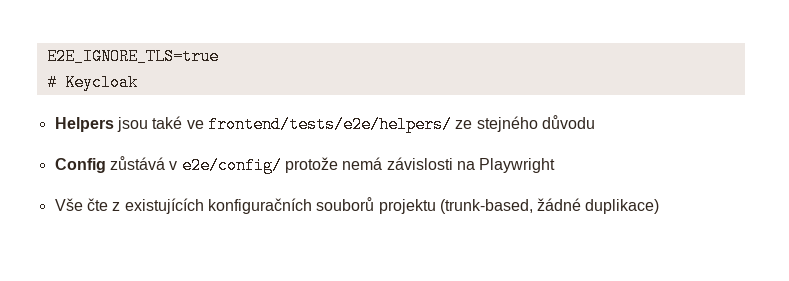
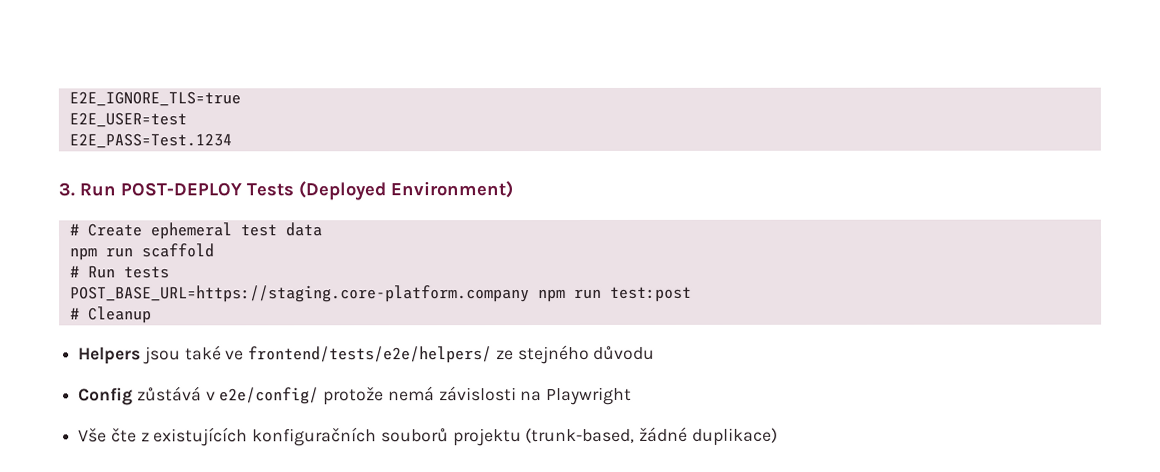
- # Keycloak
+ E2E_USER=test
+ E2E_PASS=Test.1234
+ 3. Run POST-DEPLOY Tests (Deployed Environment)
+ # Create ephemeral test data
+ npm run scaffold
+ # Run tests
+ POST_BASE_URL=https://staging.core-platform.company npm run test:post
+ # Cleanup

